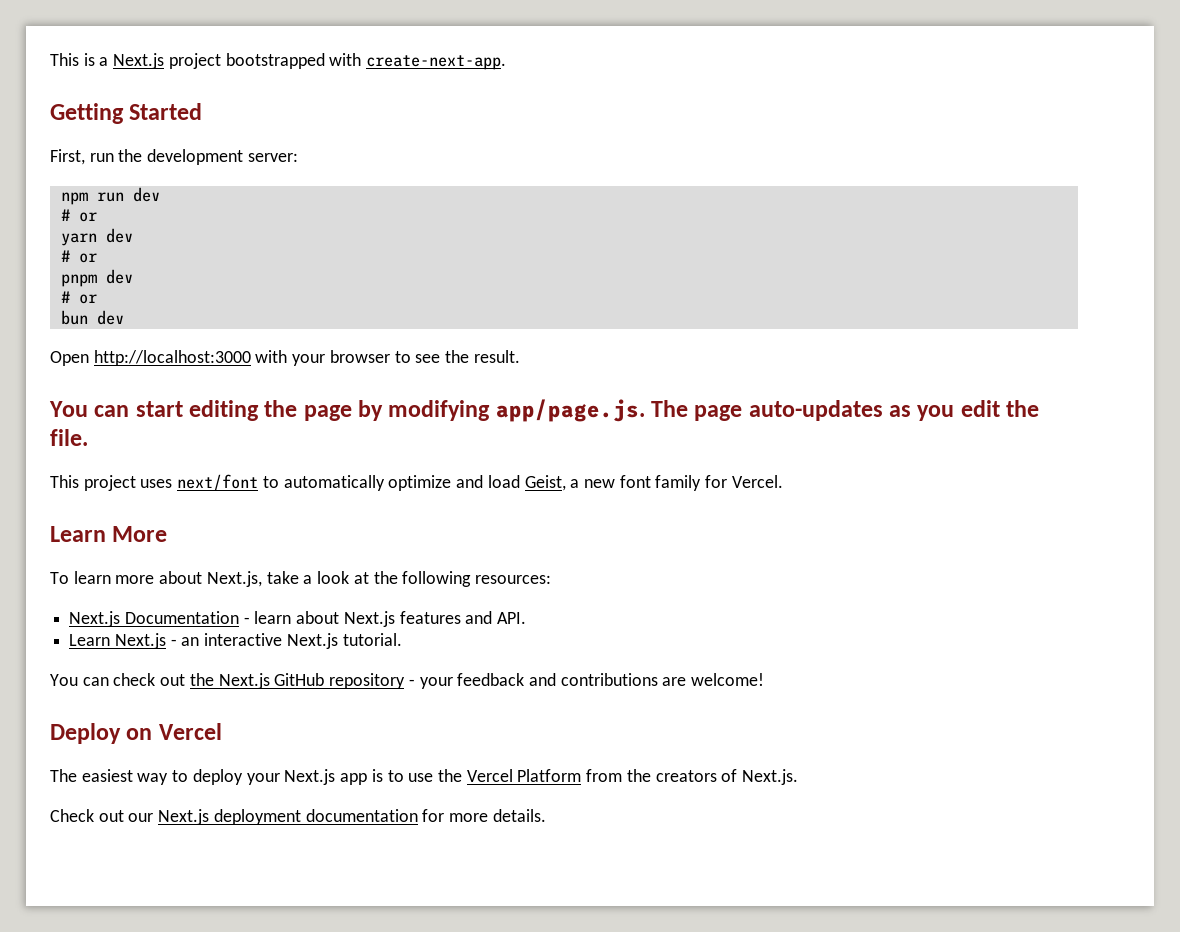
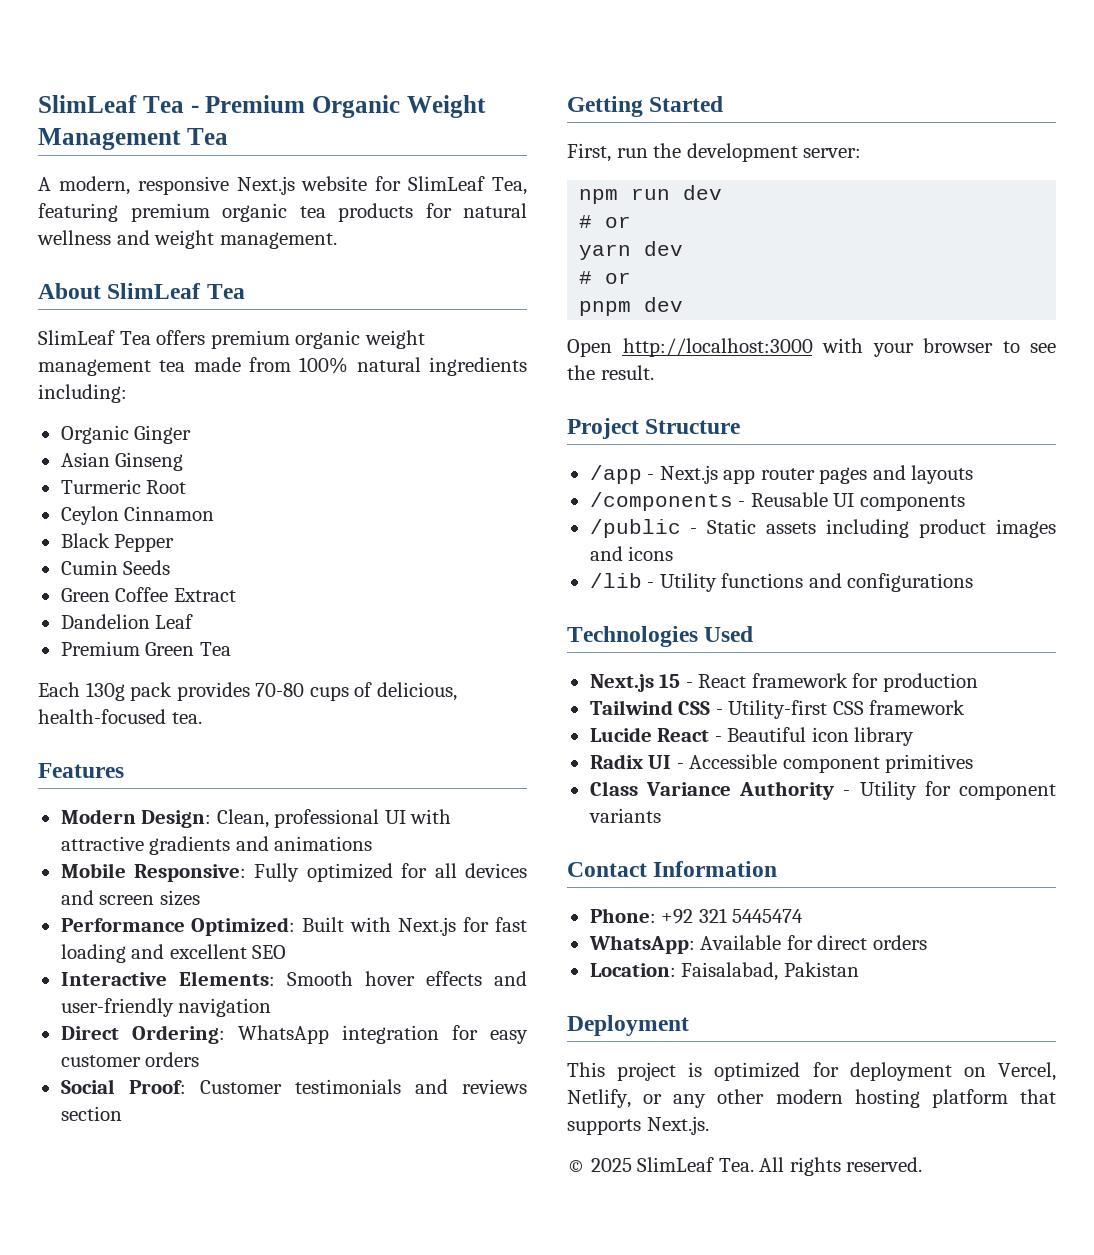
- This is a Next.js project bootstrapped with create-next-app.
+ SlimLeaf Tea - Premium Organic Weight Management Tea
+ A modern, responsive Next.js website for SlimLeaf Tea, featuring premium organic tea products for natural wellness and weight management.
+ About SlimLeaf Tea
+ SlimLeaf Tea offers premium organic weight management tea made from 100% natural ingredients including:
+ Organic Ginger
+ Asian Ginseng
+ Turmeric Root
+ Ceylon Cinnamon
+ Black Pepper
+ Cumin Seeds
+ Green Coffee Extract
+ Dandelion Leaf
+ Premium Green Tea
+ Each 130g pack provides 70-80 cups of delicious, health-focused tea.
+ Features
+ Modern Design: Clean, professional UI with attractive gradients and animations
+ Mobile Responsive: Fully optimized for all devices and screen sizes
+ Performance Optimized: Built with Next.js for fast loading and excellent SEO
+ Interactive Elements: Smooth hover effects and user-friendly navigation
+ Direct Ordering: WhatsApp integration for easy customer orders
+ Social Proof: Customer testimonials and reviews section
  pnpm dev
- # or
- bun dev
- You can start editing the page by modifying app/page.js. The page auto-updates as you edit the file.
- This project uses next/font to automatically optimize and load Geist, a new font family for Vercel.
- Learn More
- To learn more about Next.js, take a look at the following resources:
- Next.js Documentation - learn about Next.js features and API.
- Learn Next.js - an interactive Next.js tutorial.
- You can check out the Next.js GitHub repository - your feedback and contributions are welcome!
- Deploy on Vercel
- The easiest way to deploy your Next.js app is to use the Vercel Platform from the creators of Next.js.
- Check out our Next.js deployment documentation for more details.
+ Project Structure
+ /app - Next.js app router pages and layouts
+ /components - Reusable UI components
+ /public - Static assets including product images and icons
+ /lib - Utility functions and configurations
+ Technologies Used
+ Next.js 15 - React framework for production
+ Tailwind CSS - Utility-first CSS framework
+ Lucide React - Beautiful icon library
+ Radix UI - Accessible component primitives
+ Class Variance Authority - Utility for component variants
+ Contact Information
+ Phone: +92 321 5445474
+ WhatsApp: Available for direct orders
+ Location: Faisalabad, Pakistan
+ Deployment
+ This project is optimized for deployment on Vercel, Netlify, or any other modern hosting platform that supports Next.js.
+ © 2025 SlimLeaf Tea. All rights reserved.

